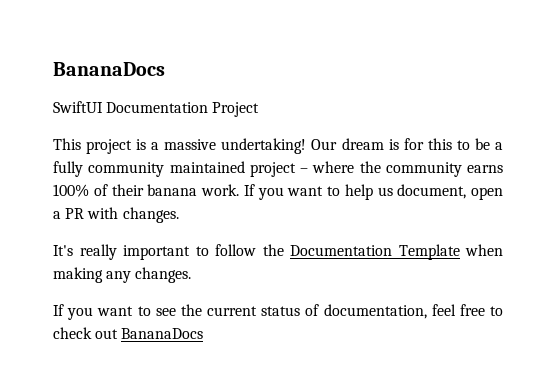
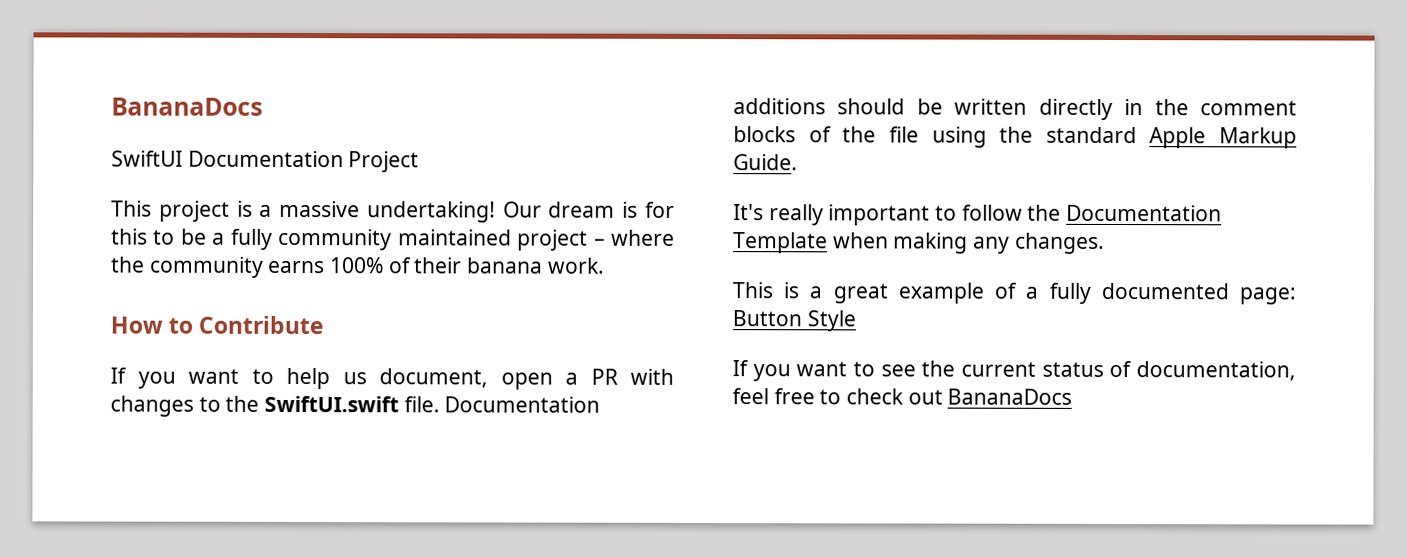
- Our dream is for this to be a fully community maintained project – where the community earns 100% of their banana work. If you want to help us document, open a PR with changes.
+ Our dream is for this to be a fully community maintained project – where the community earns 100% of their banana work.
+ How to Contribute
+ If you want to help us document, open a PR with changes to the SwiftUI.swift file. Documentation additions should be written directly in the comment blocks of the file using the standard Apple Markup Guide.
+ This is a great example of a fully documented page: Button Style

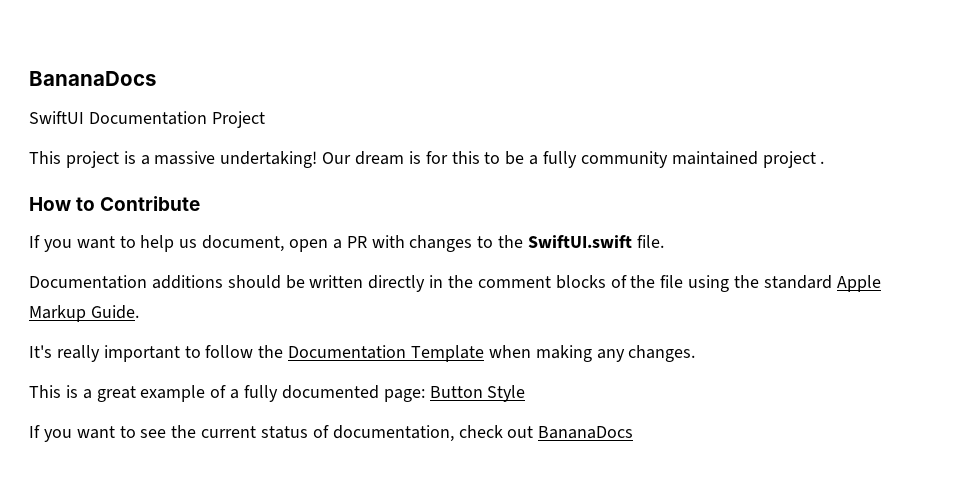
- Our dream is for this to be a fully community maintained project – where the community earns 100% of their banana work.
+ Our dream is for this to be a fully community maintained project .
- If you want to help us document, open a PR with changes to the SwiftUI.swift file. Documentation additions should be written directly in the comment blocks of the file using the standard Apple Markup Guide.
+ If you want to help us document, open a PR with changes to the SwiftUI.swift file.
+ Documentation additions should be written directly in the comment blocks of the file using the standard Apple Markup Guide.
- If you want to see the current status of documentation, feel free to check out BananaDocs
+ If you want to see the current status of documentation, check out BananaDocs

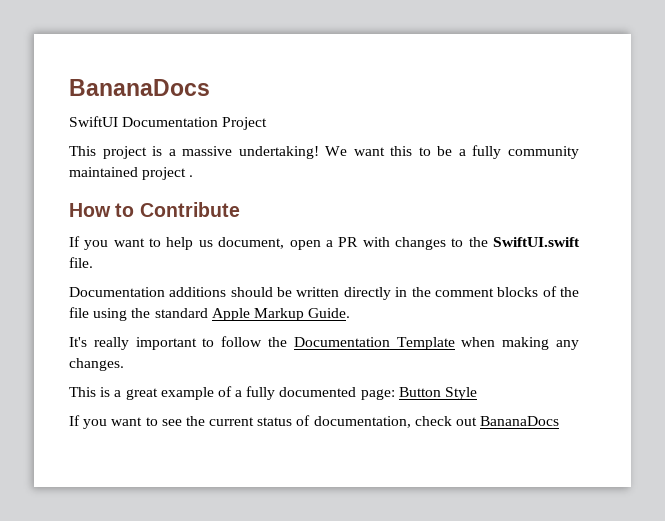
- Our dream is for this to be a fully community maintained project .
+ We want this to be a fully community maintained project .

